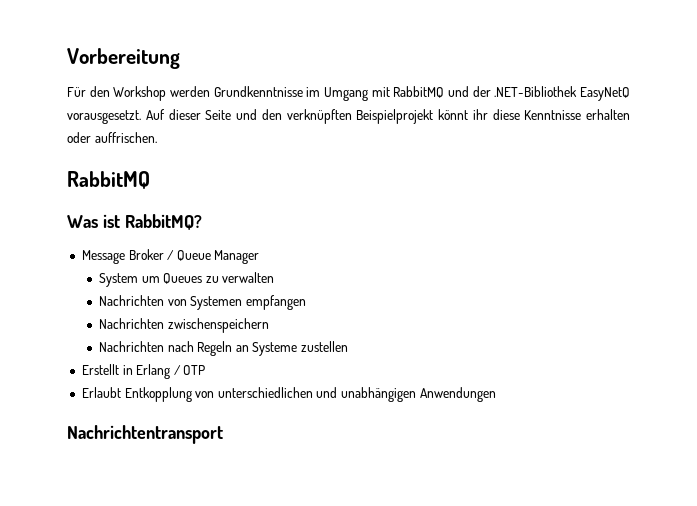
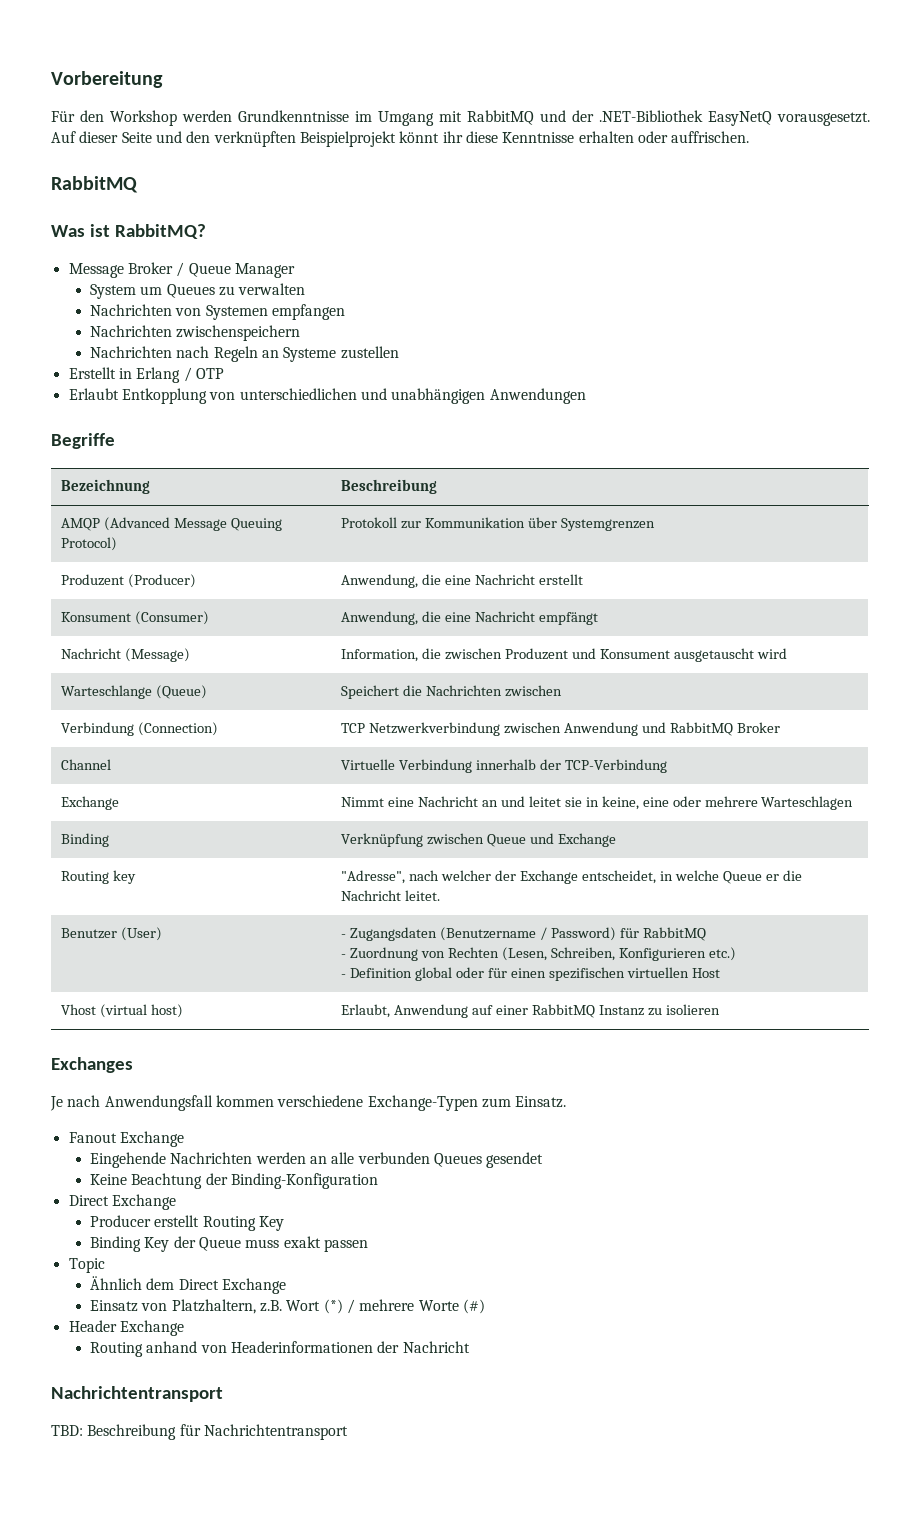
+ Begriffe
+ Bezeichnung | Beschreibung
+ AMQP (Advanced Message Queuing Protocol) | Protokoll zur Kommunikation über Systemgrenzen
+ Produzent (Producer) | Anwendung, die eine Nachricht erstellt
+ Konsument (Consumer) | Anwendung, die eine Nachricht empfängt
+ Nachricht (Message) | Information, die zwischen Produzent und Konsument ausgetauscht wird
+ Warteschlange (Queue) | Speichert die Nachrichten zwischen
+ Verbindung (Connection) | TCP Netzwerkverbindung zwischen Anwendung und RabbitMQ Broker
+ Channel | Virtuelle Verbindung innerhalb der TCP-Verbindung
+ Exchange | Nimmt eine Nachricht an und leitet sie in keine, eine oder mehrere Warteschlagen
+ Binding | Verknüpfung zwischen Queue und Exchange
+ Routing key | "Adresse", nach welcher der Exchange entscheidet, in welche Queue er die Nachricht leitet.
+ Benutzer (User) | - Zugangsdaten (Benutzername / Password) für RabbitMQ
+ - Zuordnung von Rechten (Lesen, Schreiben, Konfigurieren etc.)
+ - Definition global oder für einen spezifischen virtuellen Host
+ Vhost (virtual host) | Erlaubt, Anwendung auf einer RabbitMQ Instanz zu isolieren
+ Exchanges
+ Je nach Anwendungsfall kommen verschiedene Exchange-Typen zum Einsatz.
+ Fanout Exchange
+ Eingehende Nachrichten werden an alle verbunden Queues gesendet
+ Keine Beachtung der Binding-Konfiguration
+ Direct Exchange
+ Producer erstellt Routing Key
+ Binding Key der Queue muss exakt passen
+ Topic
+ Ähnlich dem Direct Exchange
+ Einsatz von Platzhaltern, z.B. Wort (*) / mehrere Worte (#)
+ Header Exchange
+ Routing anhand von Headerinformationen der Nachricht
  Nachrichtentransport
+ TBD: Beschreibung für Nachrichtentransport

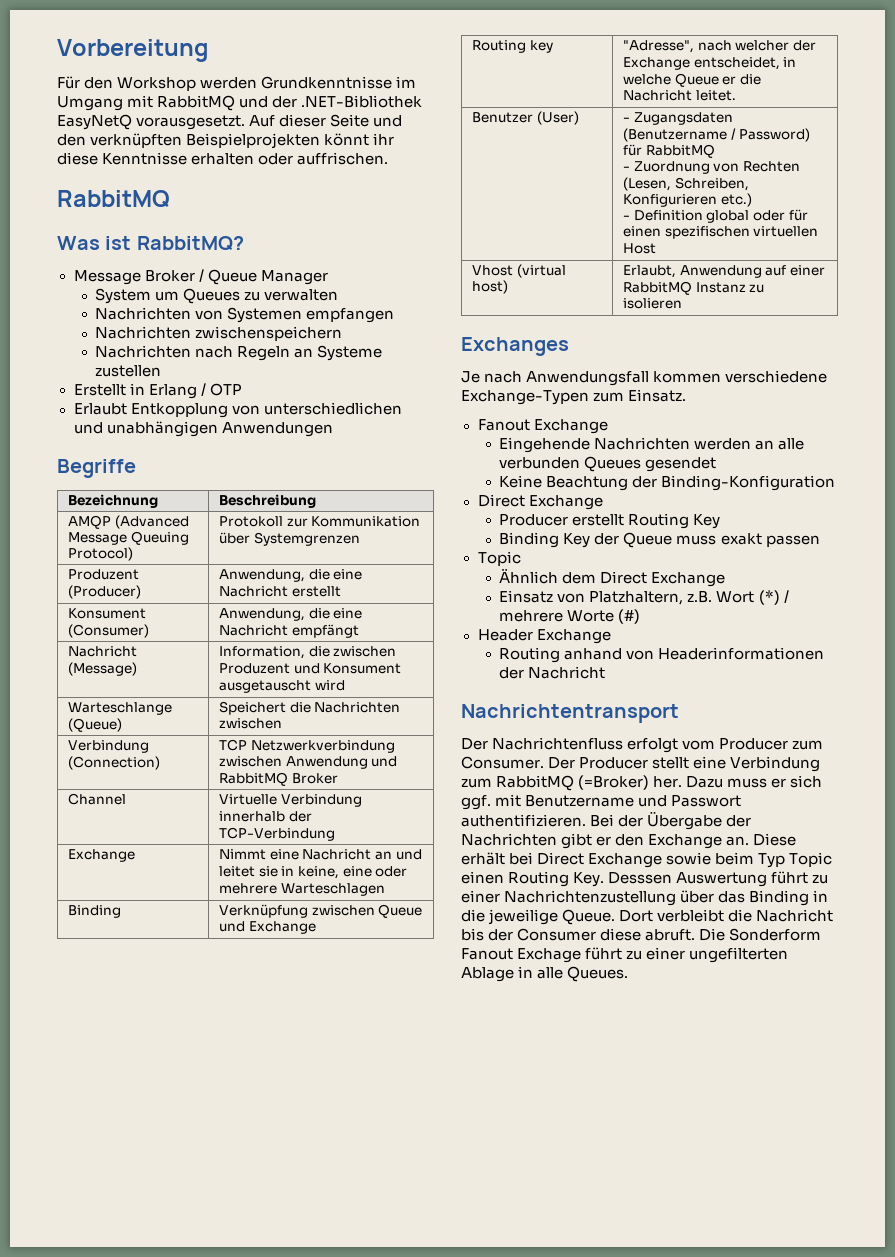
- Auf dieser Seite und den verknüpften Beispielprojekt könnt ihr diese Kenntnisse erhalten oder auffrischen.
+ Auf dieser Seite und den verknüpften Beispielprojekten könnt ihr diese Kenntnisse erhalten oder auffrischen.
- TBD: Beschreibung für Nachrichtentransport
+ Der Nachrichtenfluss erfolgt vom Producer zum Consumer. Der Producer stellt eine Verbindung zum RabbitMQ (=Broker) her. Dazu muss er sich ggf. mit Benutzername und Passwort authentifizieren. Bei der Übergabe der Nachrichten gibt er den Exchange an. Diese erhält bei Direct Exchange sowie beim Typ Topic einen Routing Key. Desssen Auswertung führt zu einer Nachrichtenzustellung über das Binding in die jeweilige Queue. Dort verbleibt die Nachricht bis der Consumer diese abruft. Die Sonderform Fanout Exchage führt zu einer ungefilterten Ablage in alle Queues.

